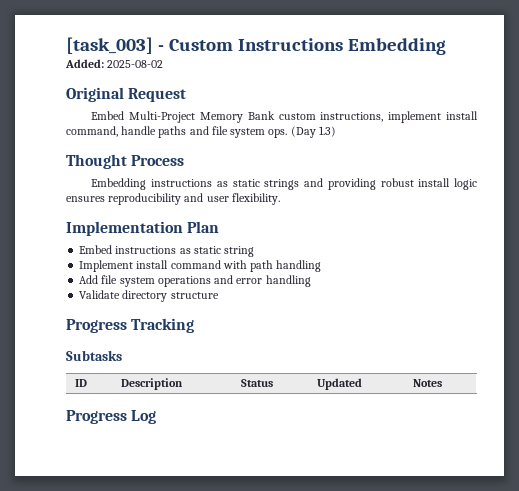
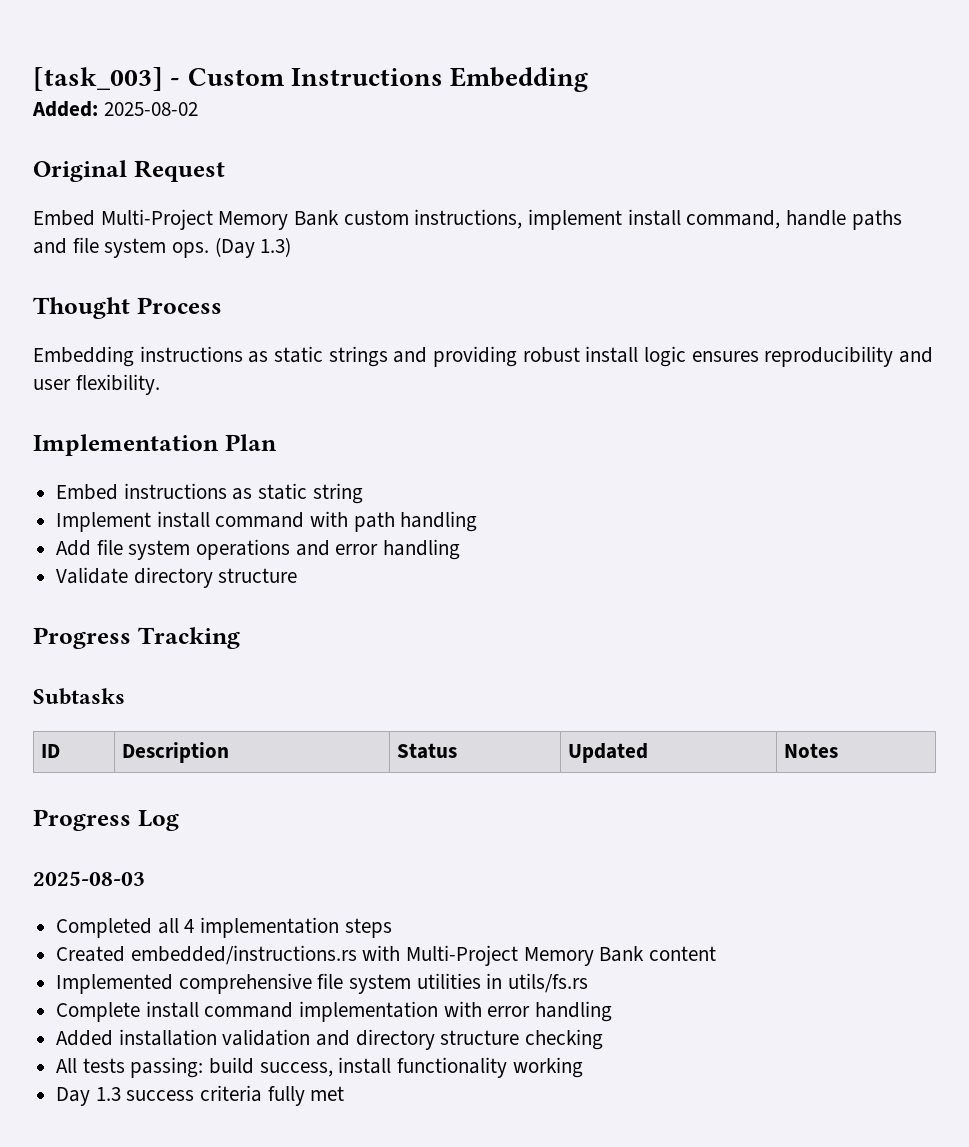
+ 2025-08-03
+ Completed all 4 implementation steps
+ Created embedded/instructions.rs with Multi-Project Memory Bank content
+ Implemented comprehensive file system utilities in utils/fs.rs
+ Complete install command implementation with error handling
+ Added installation validation and directory structure checking
+ All tests passing: build success, install functionality working
+ Day 1.3 success criteria fully met

